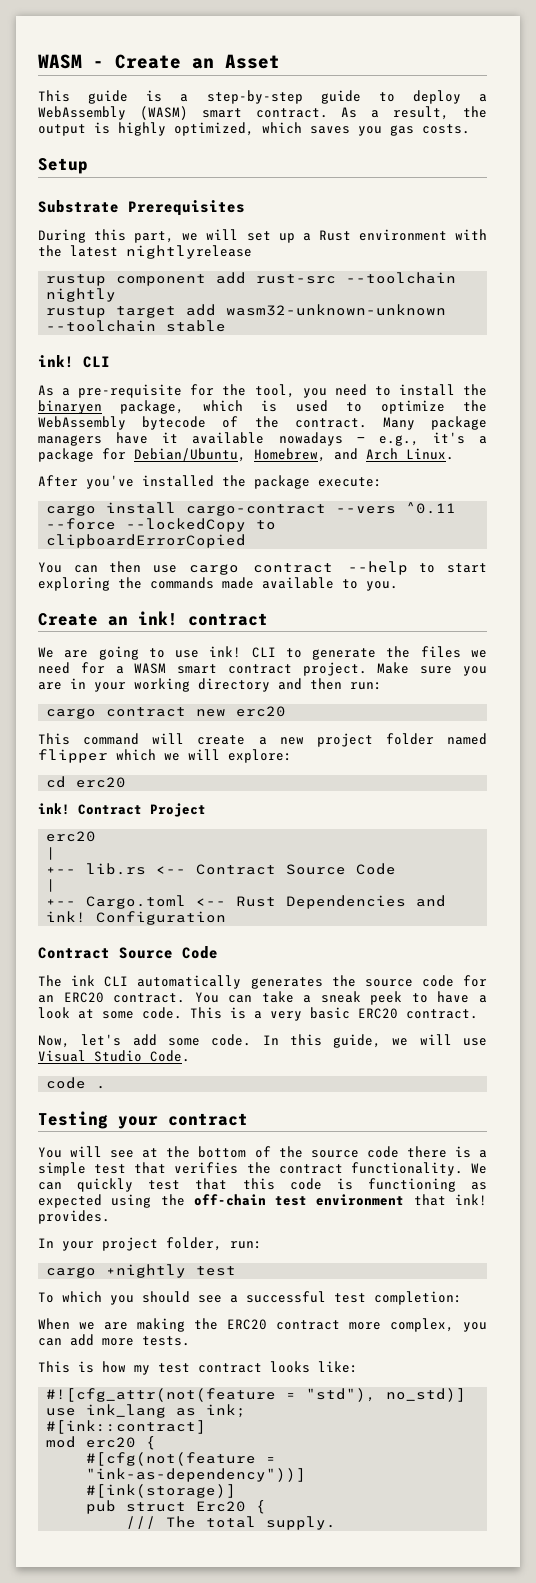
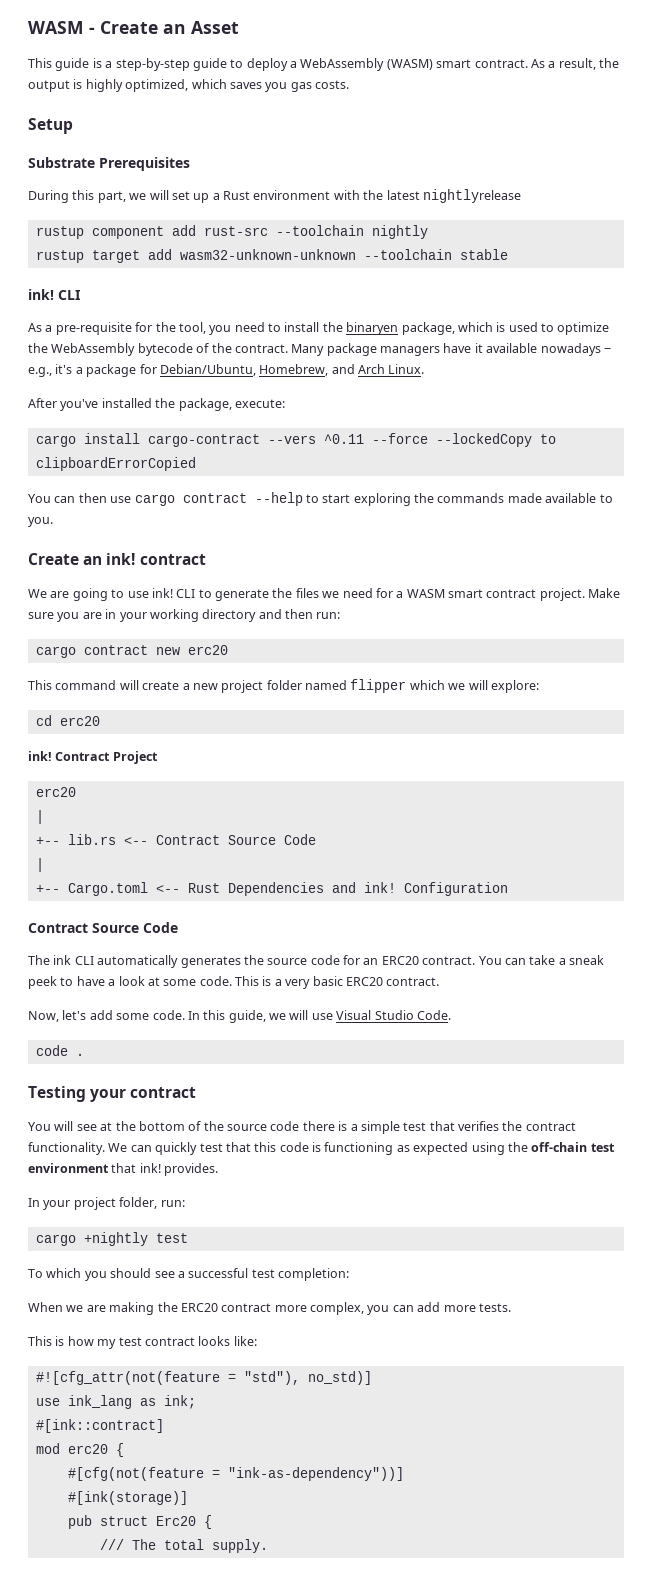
- After you've installed the package execute:
+ After you've installed the package, execute:

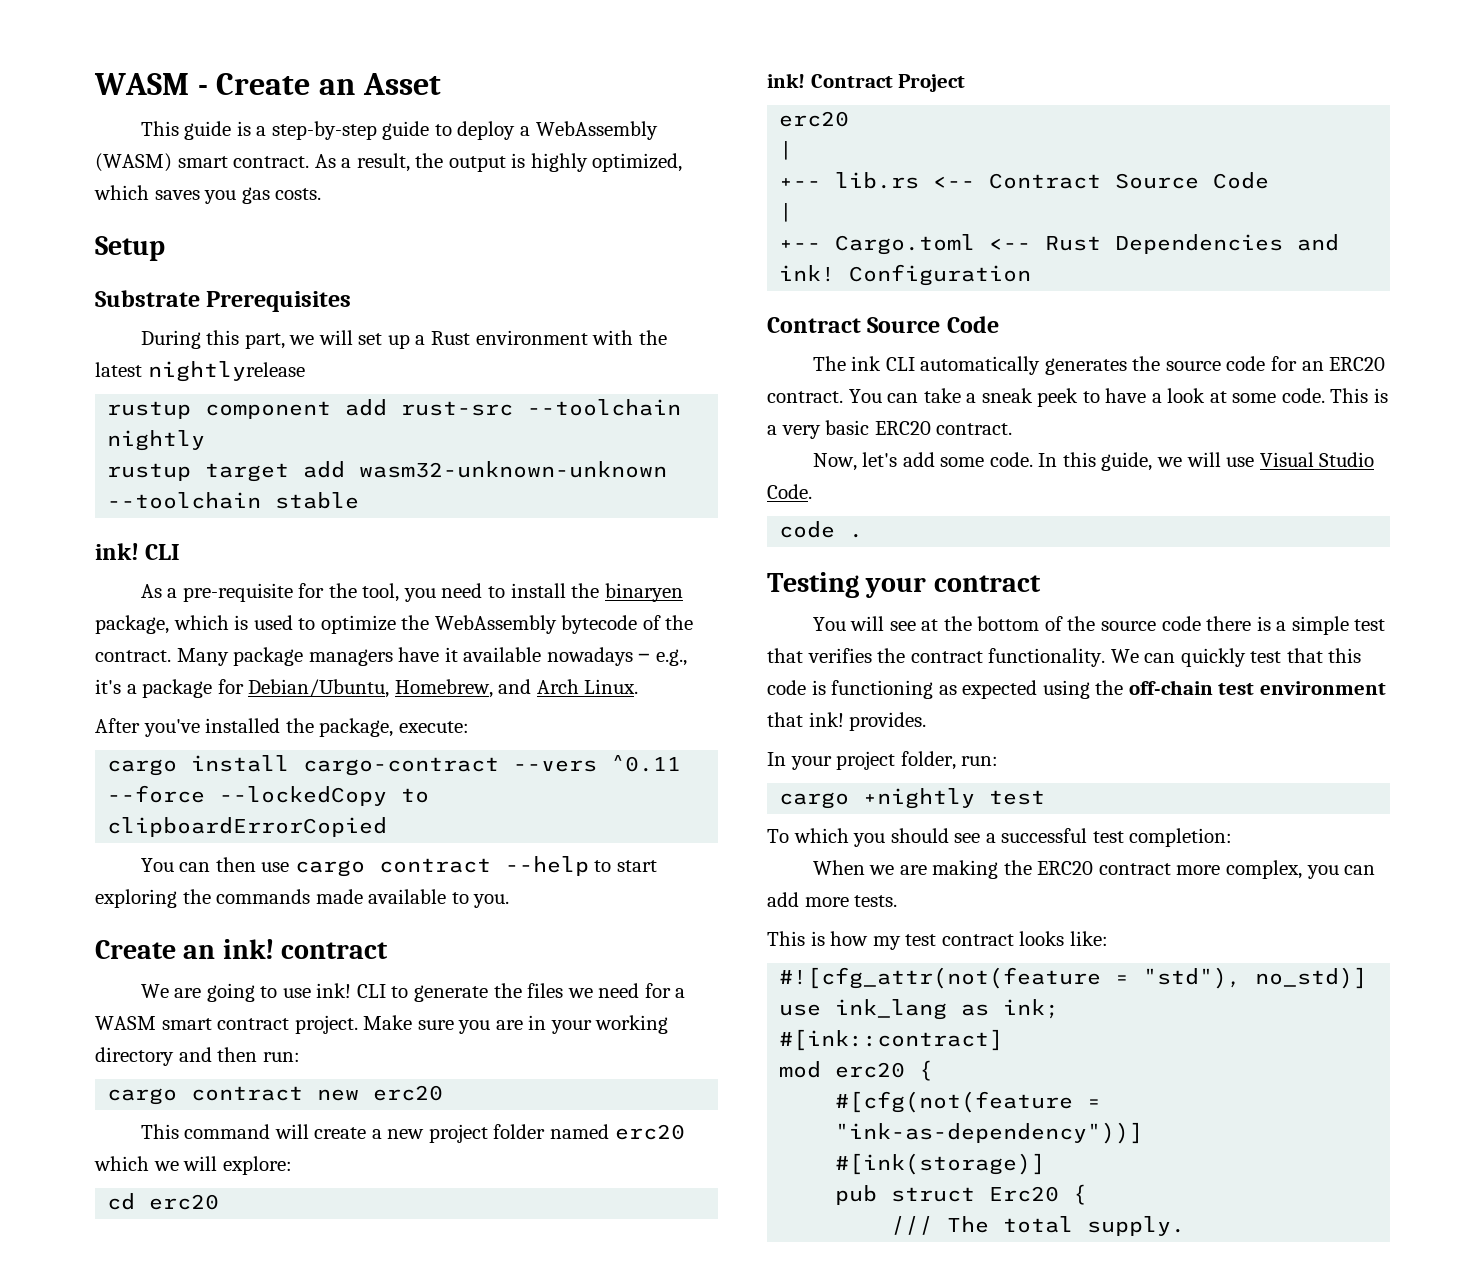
- This command will create a new project folder named flipper which we will explore:
+ This command will create a new project folder named erc20 which we will explore:

